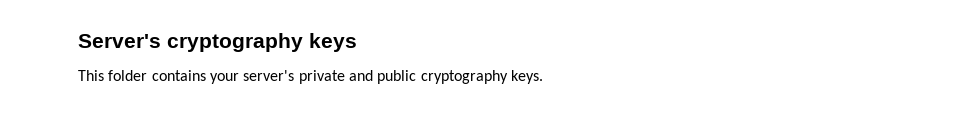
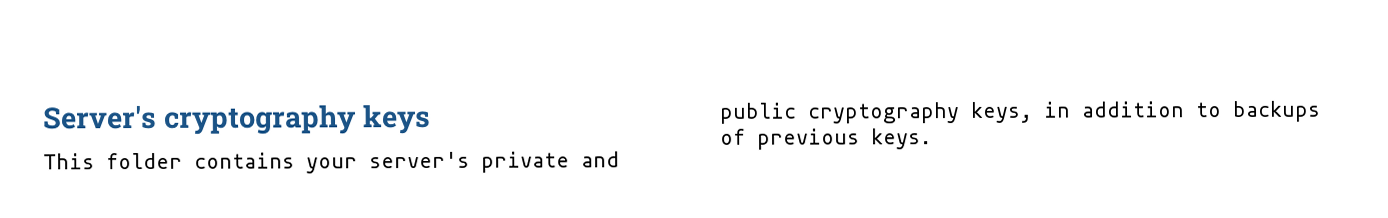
- This folder contains your server's private and public cryptography keys.
+ This folder contains your server's private and public cryptography keys, in addition to backups of previous keys.

